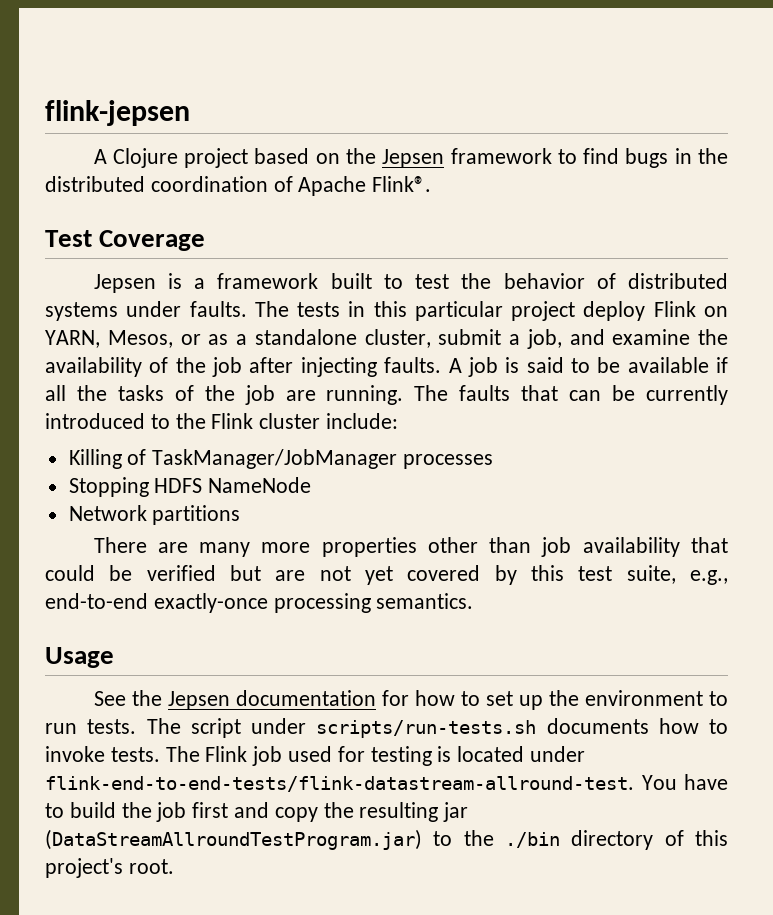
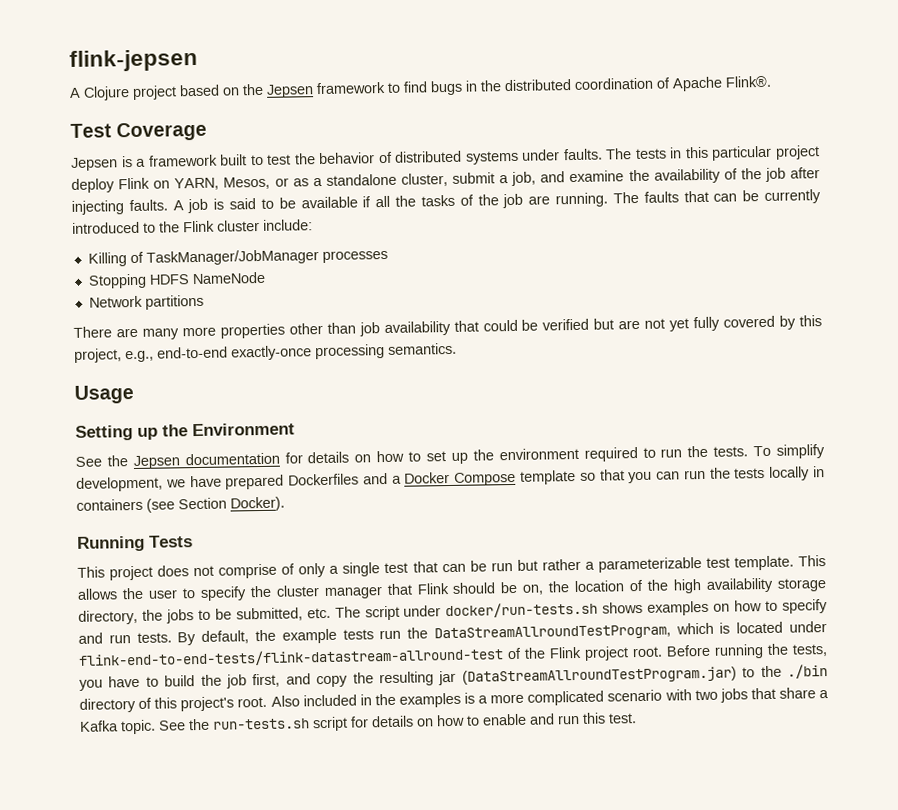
- There are many more properties other than job availability that could be verified but are not yet covered by this test suite, e.g., end-to-end exactly-once processing semantics.
+ There are many more properties other than job availability that could be verified but are not yet fully covered by this project, e.g., end-to-end exactly-once processing semantics.
+ Setting up the Environment
- See the Jepsen documentation for how to set up the environment to run tests. The script under scripts/run-tests.sh documents how to invoke tests. The Flink job used for testing is located under flink-end-to-end-tests/flink-datastream-allround-test. You have to build the job first and copy the resulting jar (DataStreamAllroundTestProgram.jar) to the ./bin directory of this project's root.
+ See the Jepsen documentation for details on how to set up the environment required to run the tests. To simplify development, we have prepared Dockerfiles and a Docker Compose template so that you can run the tests locally in containers (see Section Docker).
+ Running Tests
+ This project does not comprise of only a single test that can be run but rather a parameterizable test template. This allows the user to specify the cluster manager that Flink should be on, the location of the high availability storage directory, the jobs to be submitted, etc. The script under docker/run-tests.sh shows examples on how to specify and run tests. By default, the example tests run the DataStreamAllroundTestProgram, which is located under flink-end-to-end-tests/flink-datastream-allround-test of the Flink project root. Before running the tests, you have to build the job first, and copy the resulting jar (DataStreamAllroundTestProgram.jar) to the ./bin directory of this project's root.
+ Also included in the examples is a more complicated scenario with two jobs that share a Kafka topic. See the run-tests.sh script for details on how to enable and run this test.

